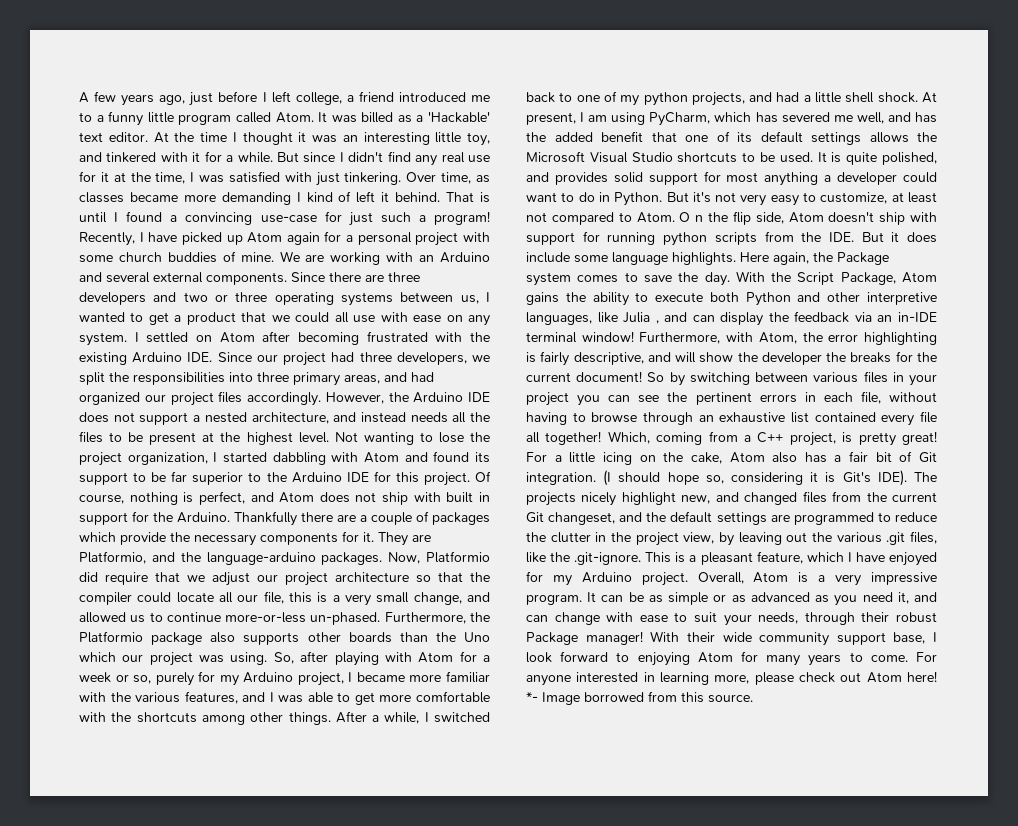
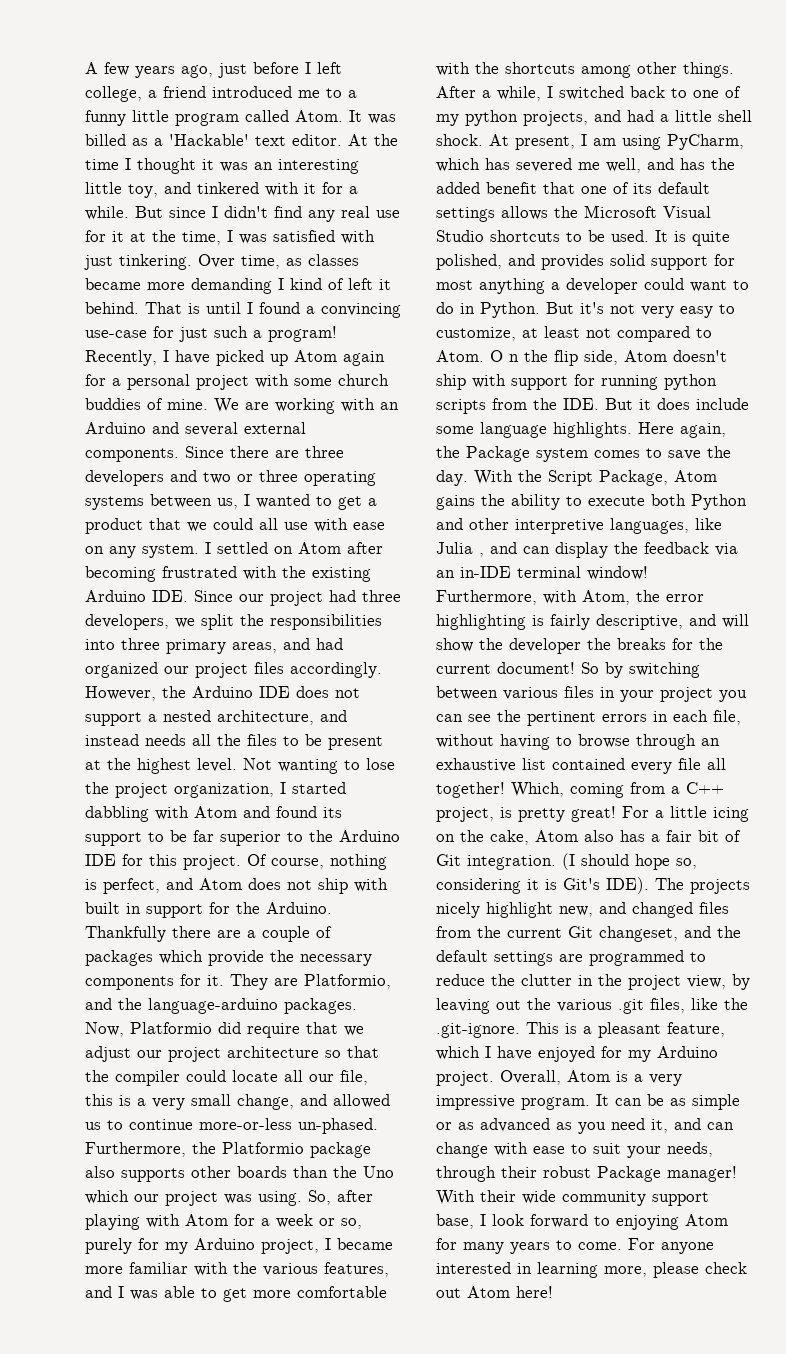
- *- Image borrowed from this source.

